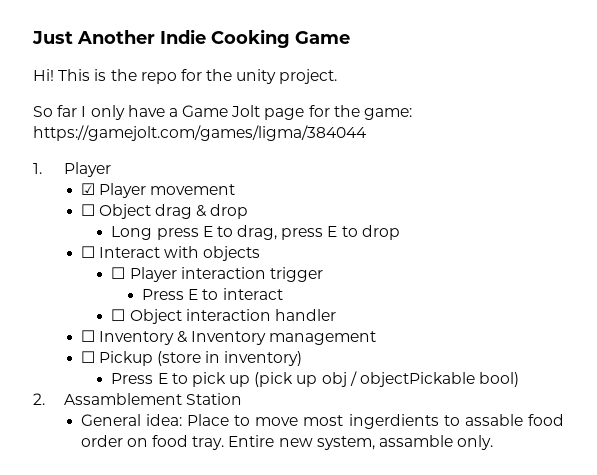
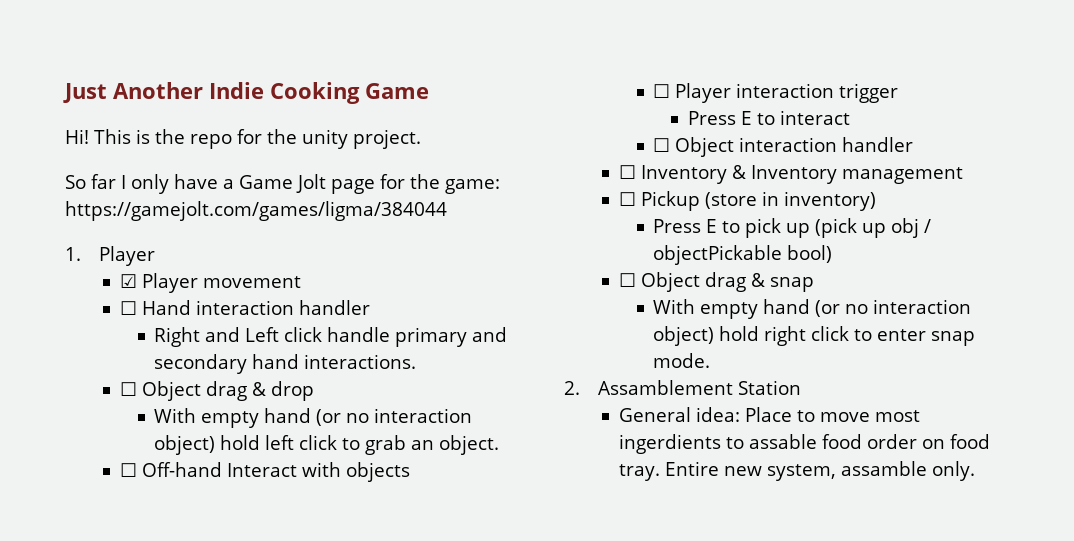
+ ☐ Hand interaction handler
+ Right and Left click handle primary and secondary hand interactions.
- Long press E to drag, press E to drop
- ☐ Interact with objects
+ With empty hand (or no interaction object) hold left click to grab an object.
+ ☐ Off-hand Interact with objects
+ ☐ Object drag & snap
+ With empty hand (or no interaction object) hold right click to enter snap mode.

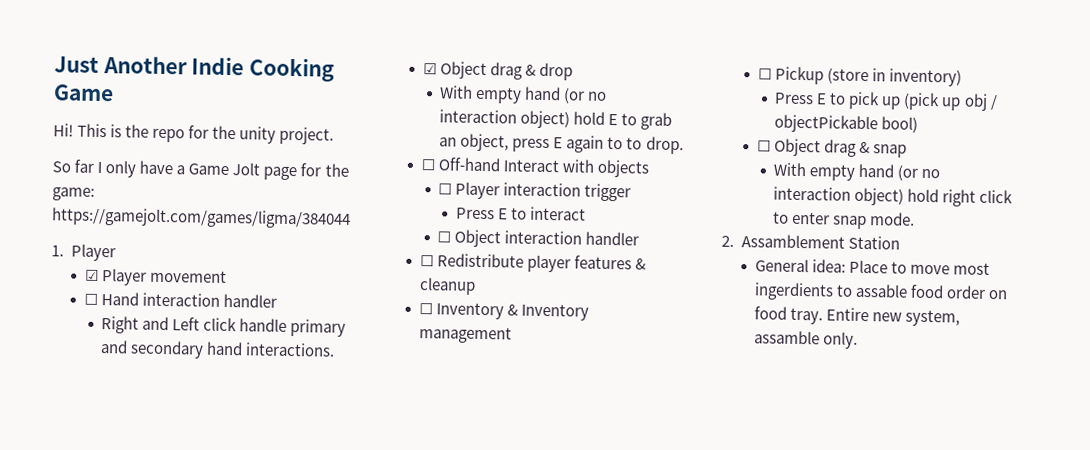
- ☐ Object drag & drop
+ ☑ Object drag & drop
- With empty hand (or no interaction object) hold left click to grab an object.
+ With empty hand (or no interaction object) hold E to grab an object, press E again to to drop.
+ ☐ Redistribute player features & cleanup

